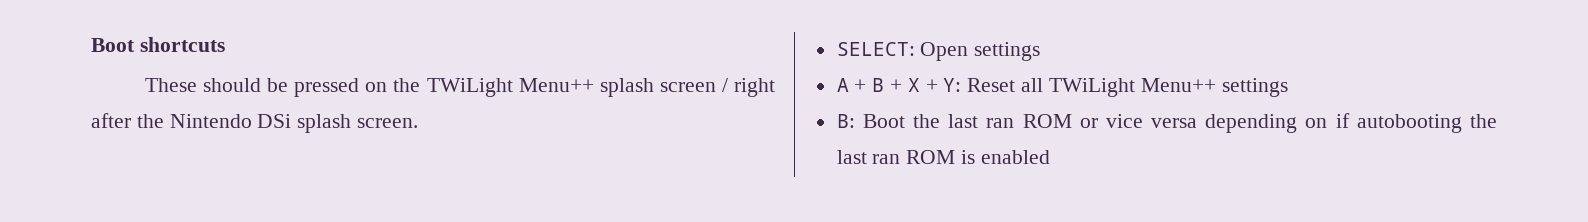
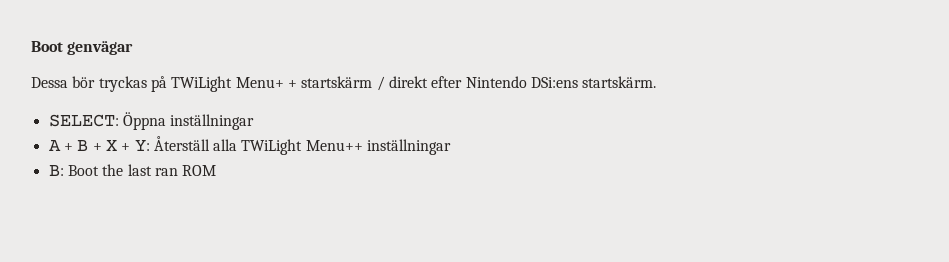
- Boot shortcuts
- These should be pressed on the TWiLight Menu++ splash screen / right after the Nintendo DSi splash screen.
+ Boot genvägar
+ Dessa bör tryckas på TWiLight Menu+ + startskärm / direkt efter Nintendo DSi:ens startskärm.
- SELECT: Open settings
+ SELECT: Öppna inställningar
- A + B + X + Y: Reset all TWiLight Menu++ settings
+ A + B + X + Y: Återställ alla TWiLight Menu++ inställningar
- B: Boot the last ran ROM or vice versa depending on if autobooting the last ran ROM is enabled
+ B: Boot the last ran ROM

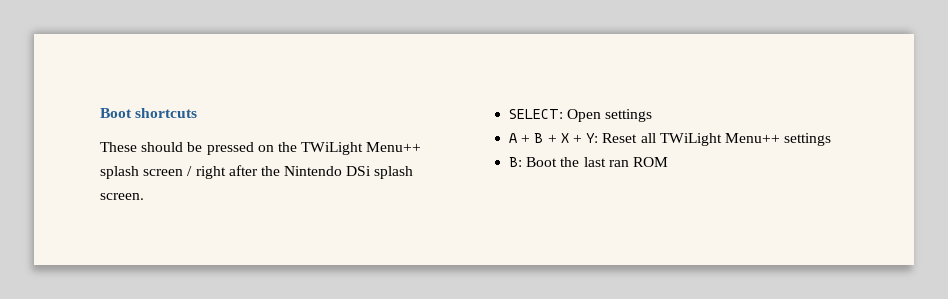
- Boot genvägar
- Dessa bör tryckas på TWiLight Menu+ + startskärm / direkt efter Nintendo DSi:ens startskärm.
+ Boot shortcuts
+ These should be pressed on the TWiLight Menu++ splash screen / right after the Nintendo DSi splash screen.
- SELECT: Öppna inställningar
+ SELECT: Open settings
- A + B + X + Y: Återställ alla TWiLight Menu++ inställningar
+ A + B + X + Y: Reset all TWiLight Menu++ settings

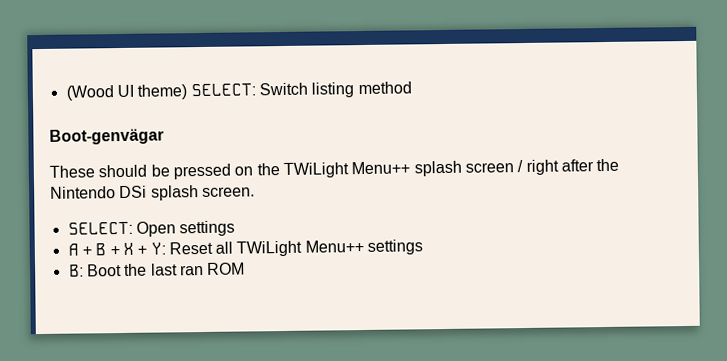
- Boot shortcuts
+ (Wood UI theme) SELECT: Switch listing method
+ Boot-genvägar

